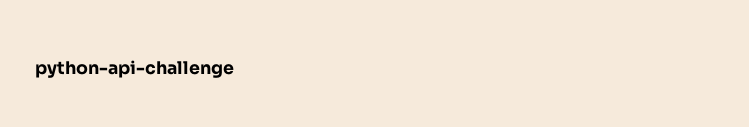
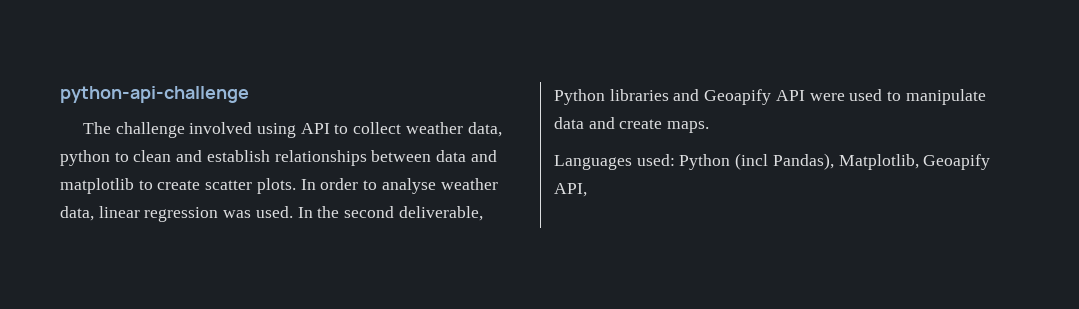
+ The challenge involved using API to collect weather data, python to clean and establish relationships between data and matplotlib to create scatter plots. In order to analyse weather data, linear regression was used. In the second deliverable, Python libraries and Geoapify API were used to manipulate data and create maps.
+ Languages used: Python (incl Pandas), Matplotlib, Geoapify API,

